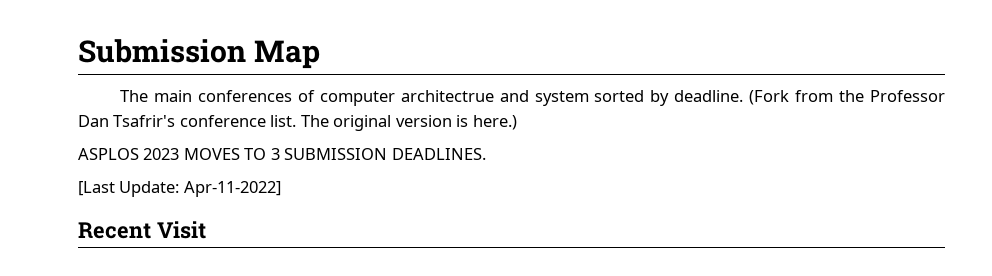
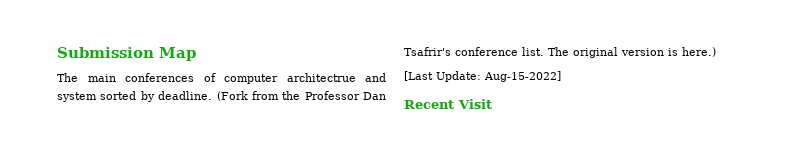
- ASPLOS 2023 MOVES TO 3 SUBMISSION DEADLINES.
- [Last Update: Apr-11-2022]
+ [Last Update: Aug-15-2022]

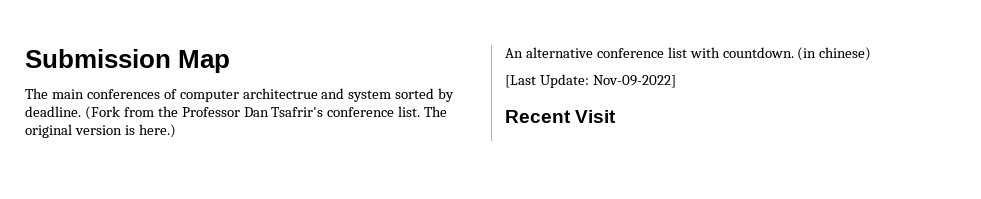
+ An alternative conference list with countdown. (in chinese)
- [Last Update: Aug-15-2022]
+ [Last Update: Nov-09-2022]

